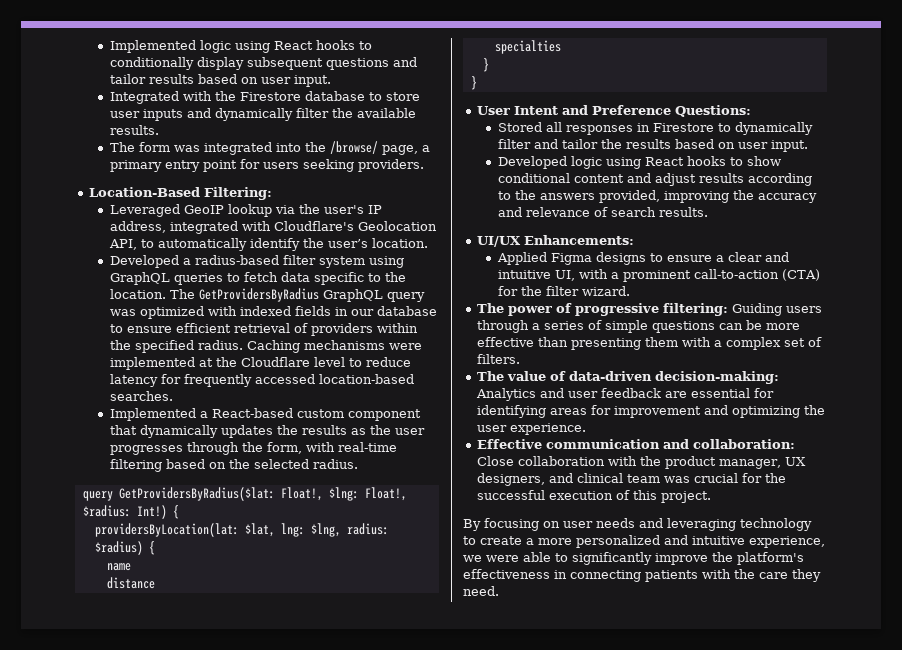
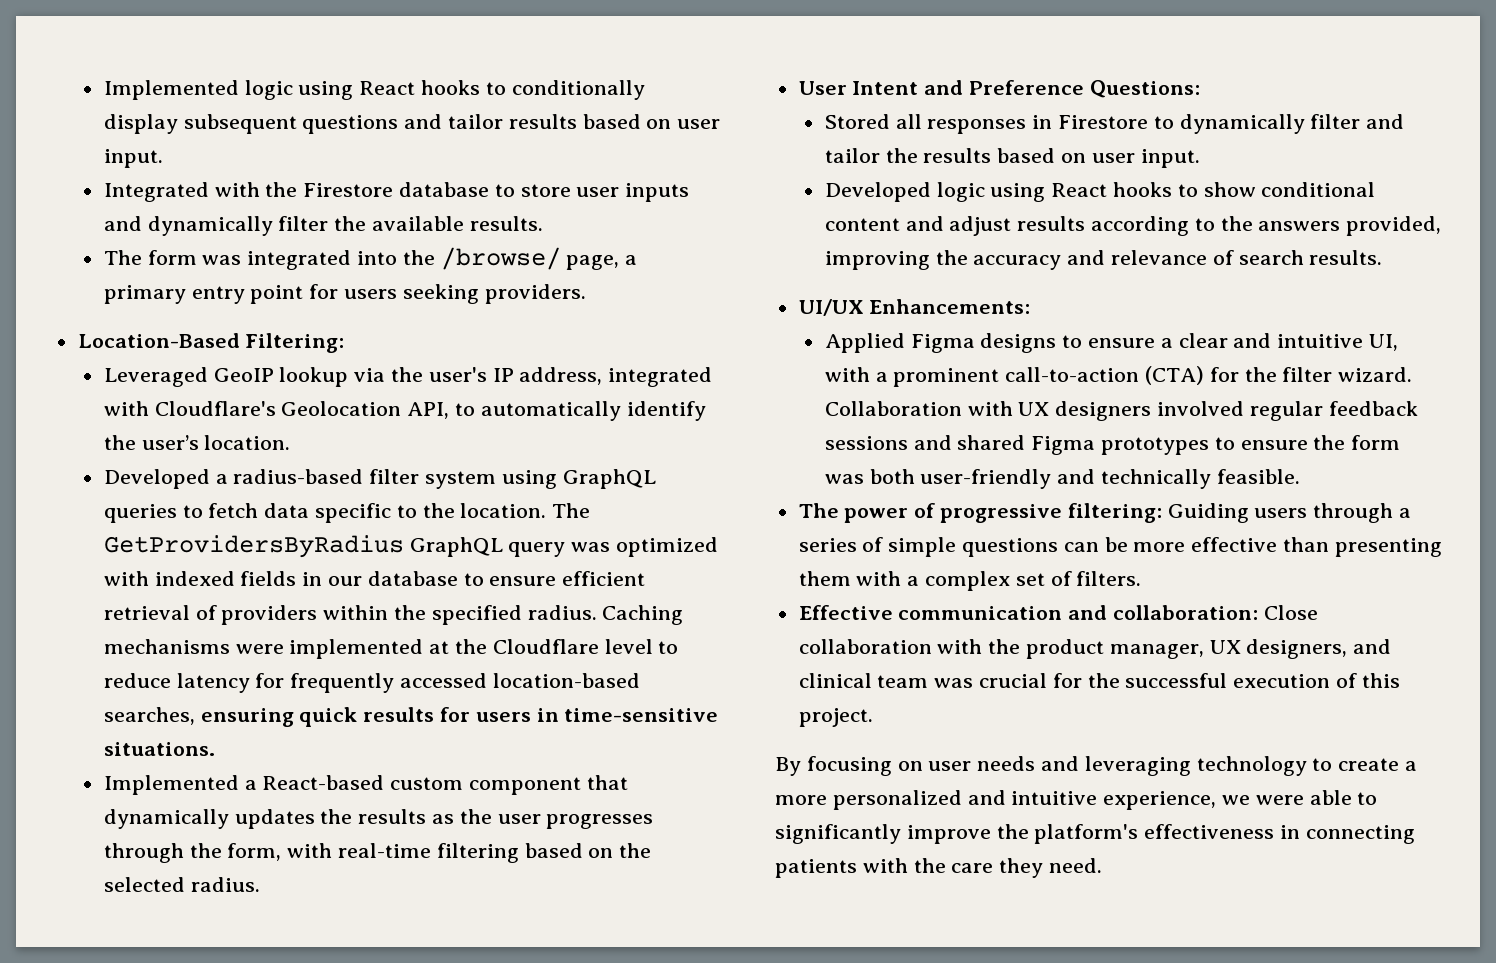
- Caching mechanisms were implemented at the Cloudflare level to reduce latency for frequently accessed location-based searches.
+ Caching mechanisms were implemented at the Cloudflare level to reduce latency for frequently accessed location-based searches, ensuring quick results for users in time-sensitive situations.
- query GetProvidersByRadius($lat: Float!, $lng: Float!, $radius: Int!) {
- providersByLocation(lat: $lat, lng: $lng, radius: $radius) {
- name
- distance
- specialties
- }
- }
+ Collaboration with UX designers involved regular feedback sessions and shared Figma prototypes to ensure the form was both user-friendly and technically feasible.
- The value of data-driven decision-making: Analytics and user feedback are essential for identifying areas for improvement and optimizing the user experience.

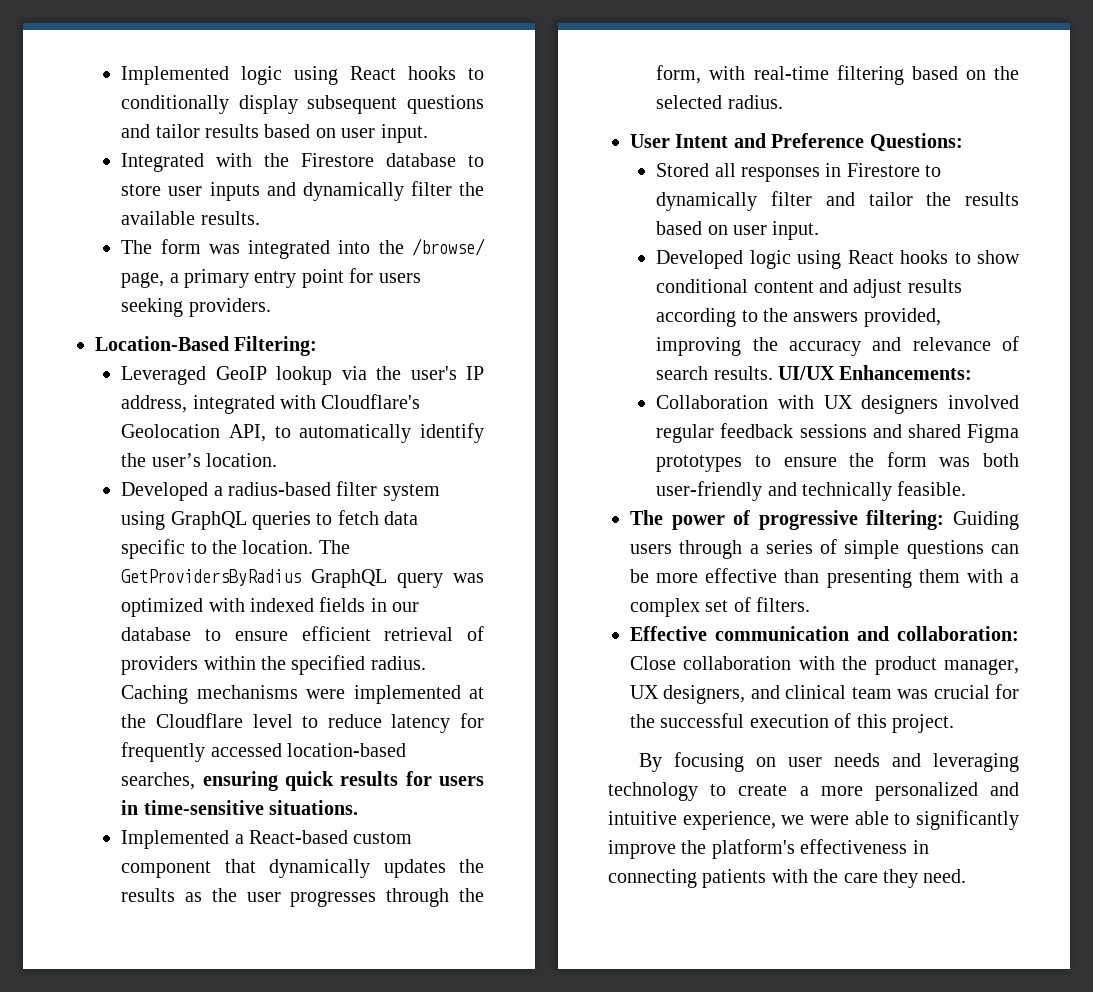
- Developed logic using React hooks to show conditional content and adjust results according to the answers provided, improving the accuracy and relevance of search results.
- UI/UX Enhancements:
+ Developed logic using React hooks to show conditional content and adjust results according to the answers provided, improving the accuracy and relevance of search results. UI/UX Enhancements:
- Applied Figma designs to ensure a clear and intuitive UI, with a prominent call-to-action (CTA) for the filter wizard.

